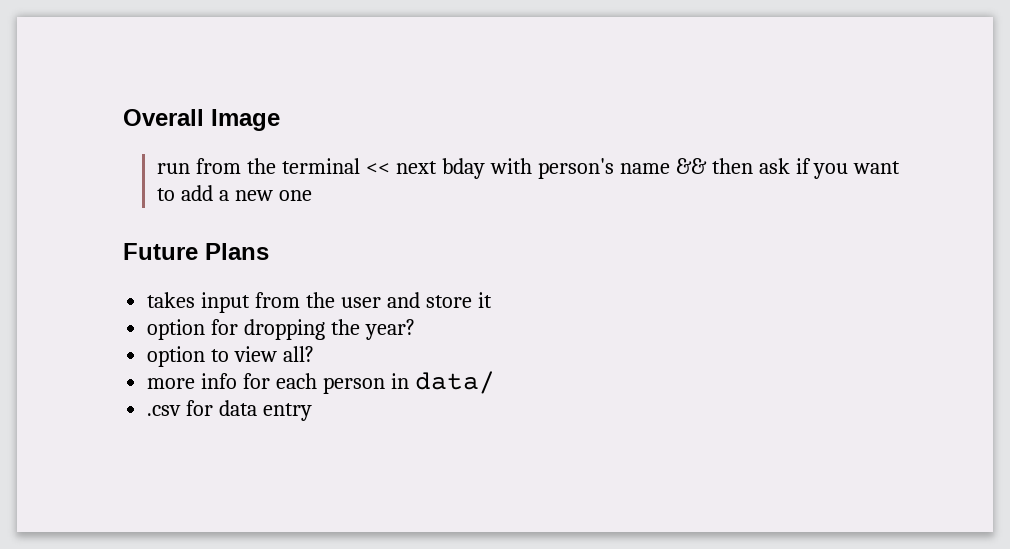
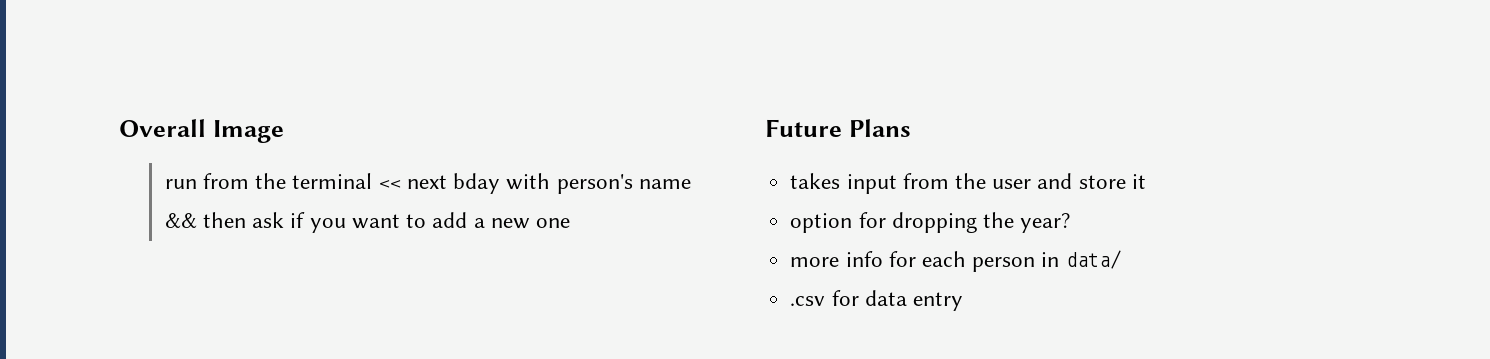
- option to view all?

